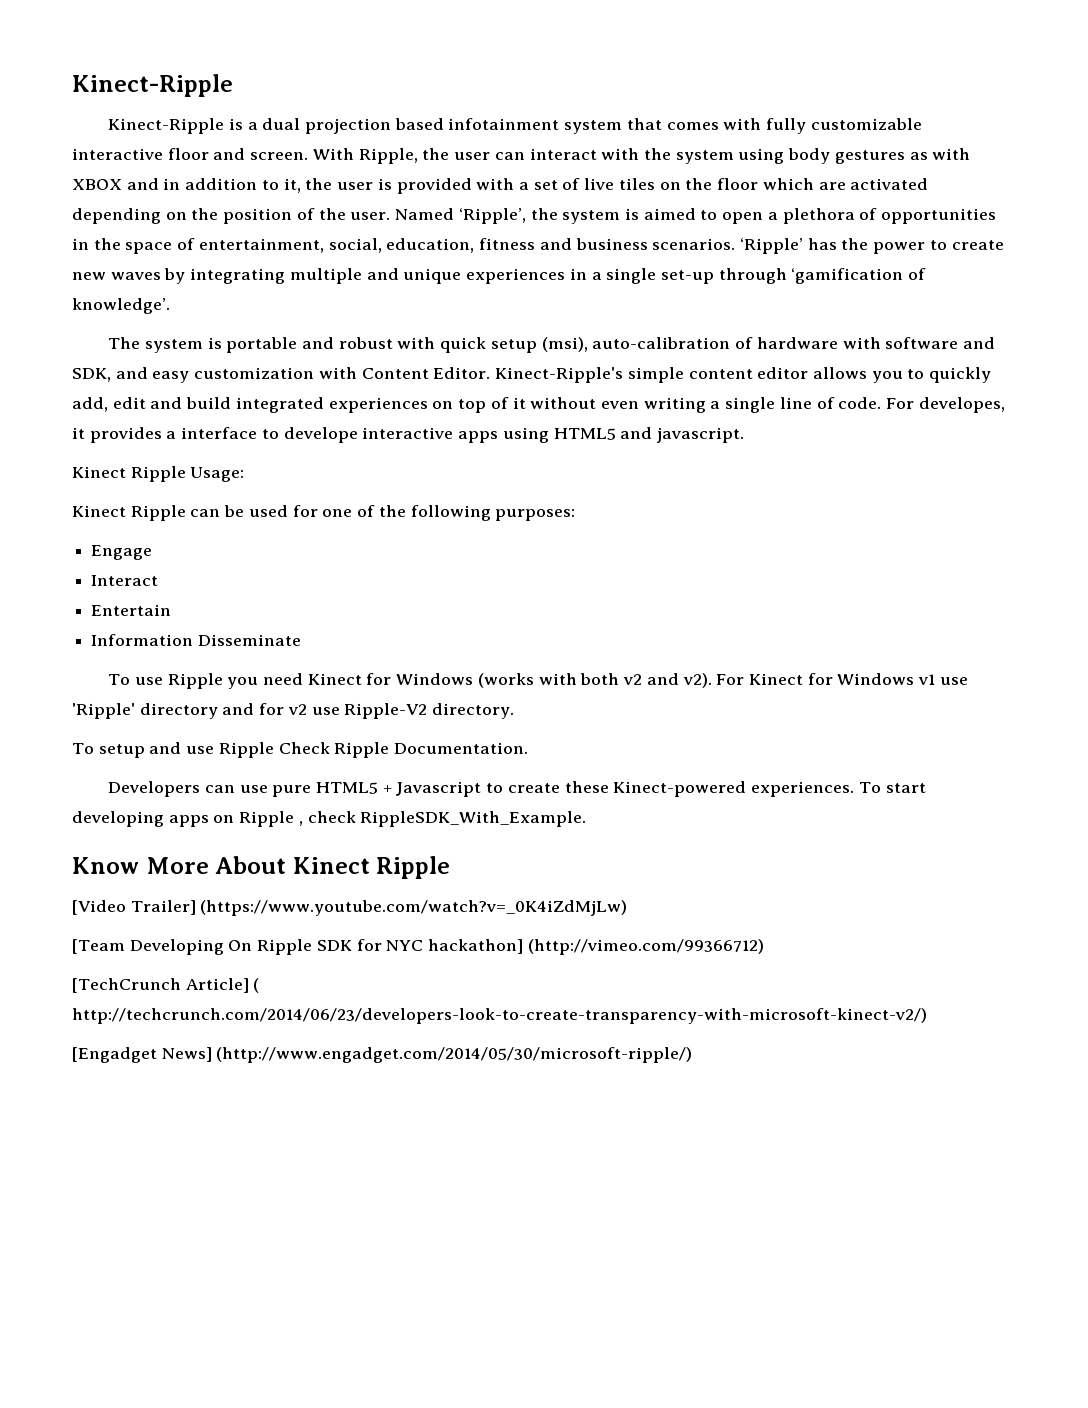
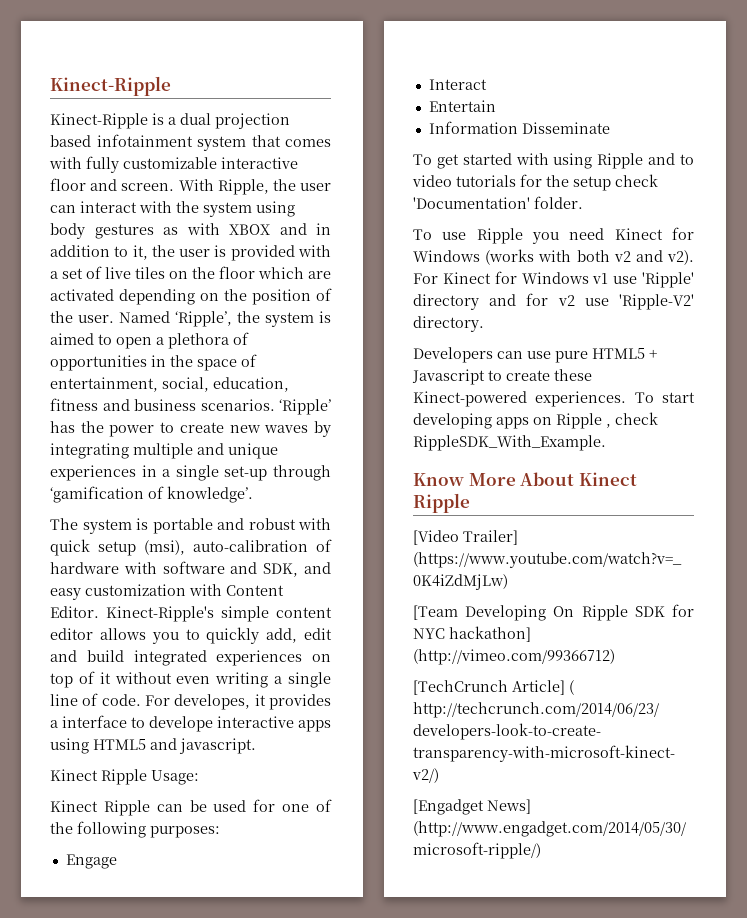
+ To get started with using Ripple and to video tutorials for the setup check 'Documentation' folder.
- For Kinect for Windows v1 use 'Ripple' directory and for v2 use Ripple-V2 directory.
+ For Kinect for Windows v1 use 'Ripple' directory and for v2 use 'Ripple-V2' directory.
- To setup and use Ripple Check Ripple Documentation.

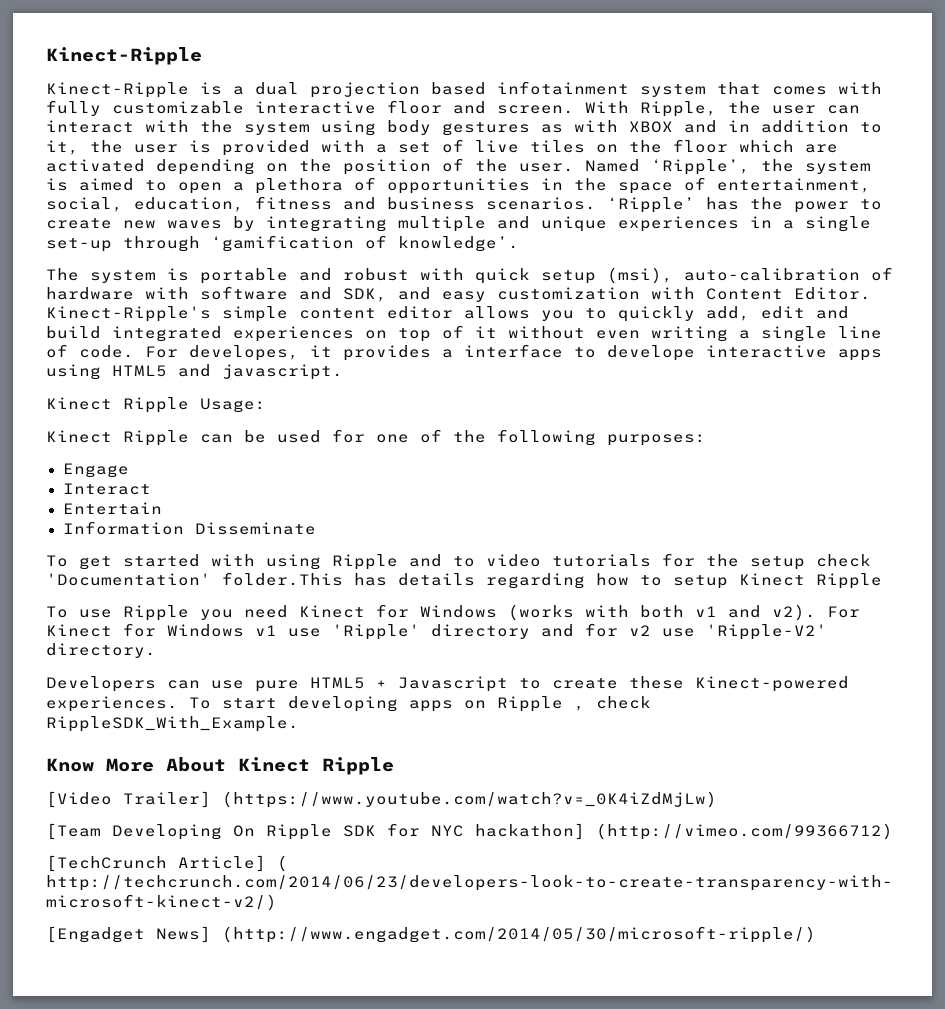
- To get started with using Ripple and to video tutorials for the setup check 'Documentation' folder.
+ To get started with using Ripple and to video tutorials for the setup check 'Documentation' folder.This has details regarding how to setup Kinect Ripple
- To use Ripple you need Kinect for Windows (works with both v2 and v2).
+ To use Ripple you need Kinect for Windows (works with both v1 and v2).

